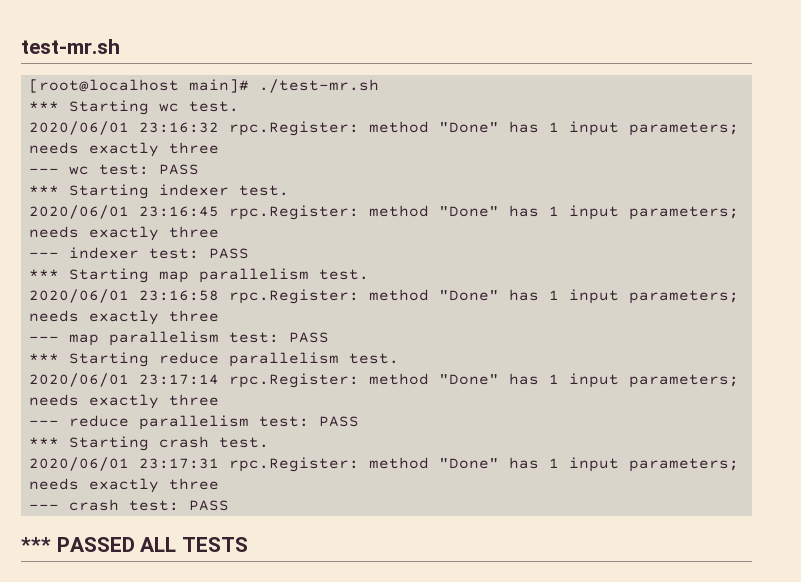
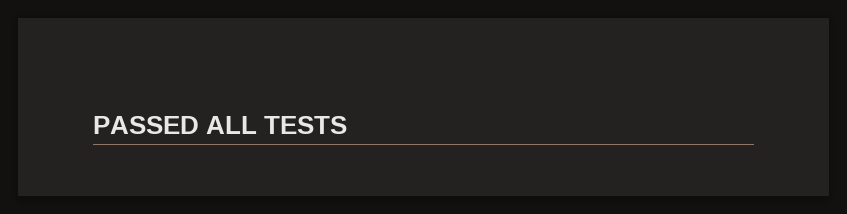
- test-mr.sh
- [root@localhost main]# ./test-mr.sh
- *** Starting wc test.
- 2020/06/01 23:16:32 rpc.Register: method "Done" has 1 input parameters; needs exactly three
- --- wc test: PASS
- *** Starting indexer test.
- 2020/06/01 23:16:45 rpc.Register: method "Done" has 1 input parameters; needs exactly three
- --- indexer test: PASS
- *** Starting map parallelism test.
- 2020/06/01 23:16:58 rpc.Register: method "Done" has 1 input parameters; needs exactly three
- --- map parallelism test: PASS
- *** Starting reduce parallelism test.
- 2020/06/01 23:17:14 rpc.Register: method "Done" has 1 input parameters; needs exactly three
- --- reduce parallelism test: PASS
- *** Starting crash test.
- 2020/06/01 23:17:31 rpc.Register: method "Done" has 1 input parameters; needs exactly three
- --- crash test: PASS
- *** PASSED ALL TESTS
+ PASSED ALL TESTS

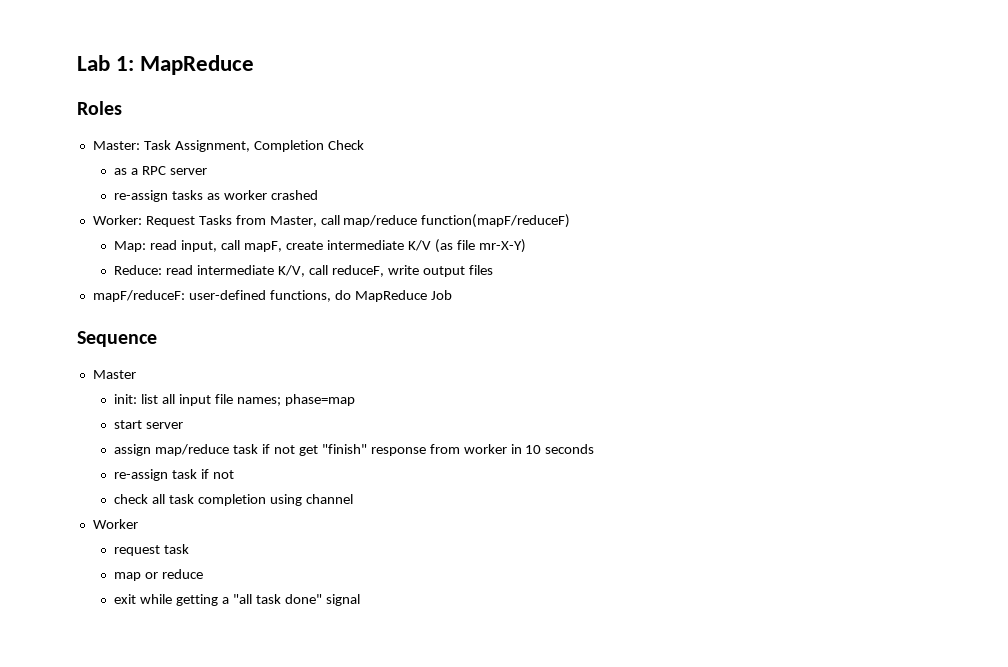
- PASSED ALL TESTS
+ Lab 1: MapReduce
+ Roles
+ Master: Task Assignment, Completion Check
+ as a RPC server
+ re-assign tasks as worker crashed
+ Worker: Request Tasks from Master, call map/reduce function(mapF/reduceF)
+ Map: read input, call mapF, create intermediate K/V (as file mr-X-Y)
+ Reduce: read intermediate K/V, call reduceF, write output files
+ mapF/reduceF: user-defined functions, do MapReduce Job
+ Sequence
+ Master
+ init: list all input file names; phase=map
+ start server
+ assign map/reduce task if not get "finish" response from worker in 10 seconds
+ re-assign task if not
+ check all task completion using channel
+ Worker
+ request task
+ map or reduce
+ exit while getting a "all task done" signal

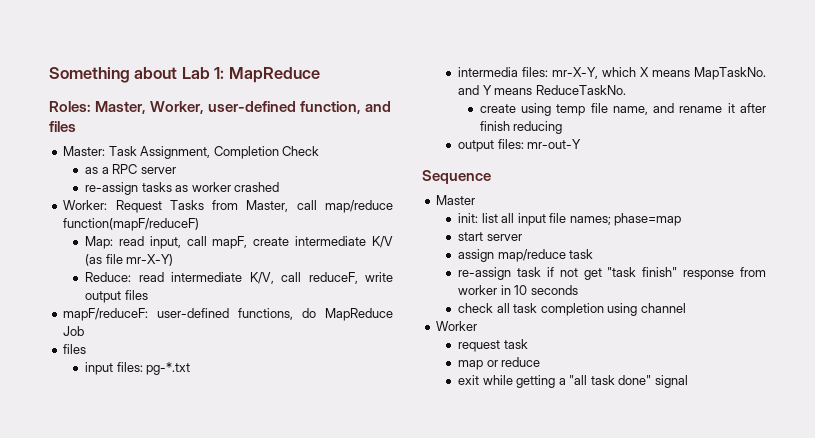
- Lab 1: MapReduce
+ Something about Lab 1: MapReduce
- Roles
+ Roles: Master, Worker, user-defined function, and files
  mapF/reduceF: user-defined functions, do MapReduce Job
+ files
+ input files: pg-*.txt
+ intermedia files: mr-X-Y, which X means MapTaskNo. and Y means ReduceTaskNo.
+ create using temp file name, and rename it after finish reducing
+ output files: mr-out-Y
- assign map/reduce task if not get "finish" response from worker in 10 seconds
+ assign map/reduce task
+ re-assign task if not get "task finish" response from worker in 10 seconds
- re-assign task if not

